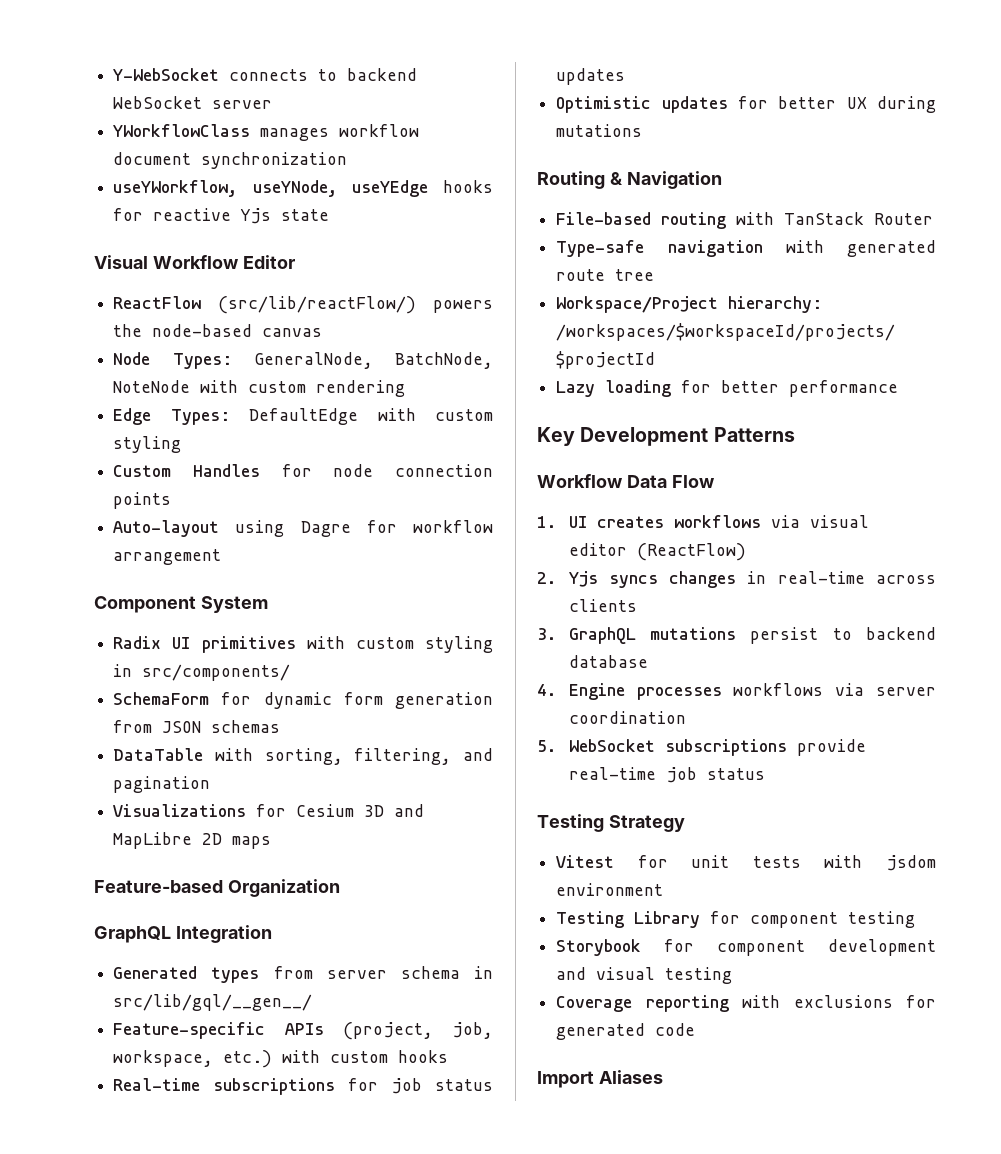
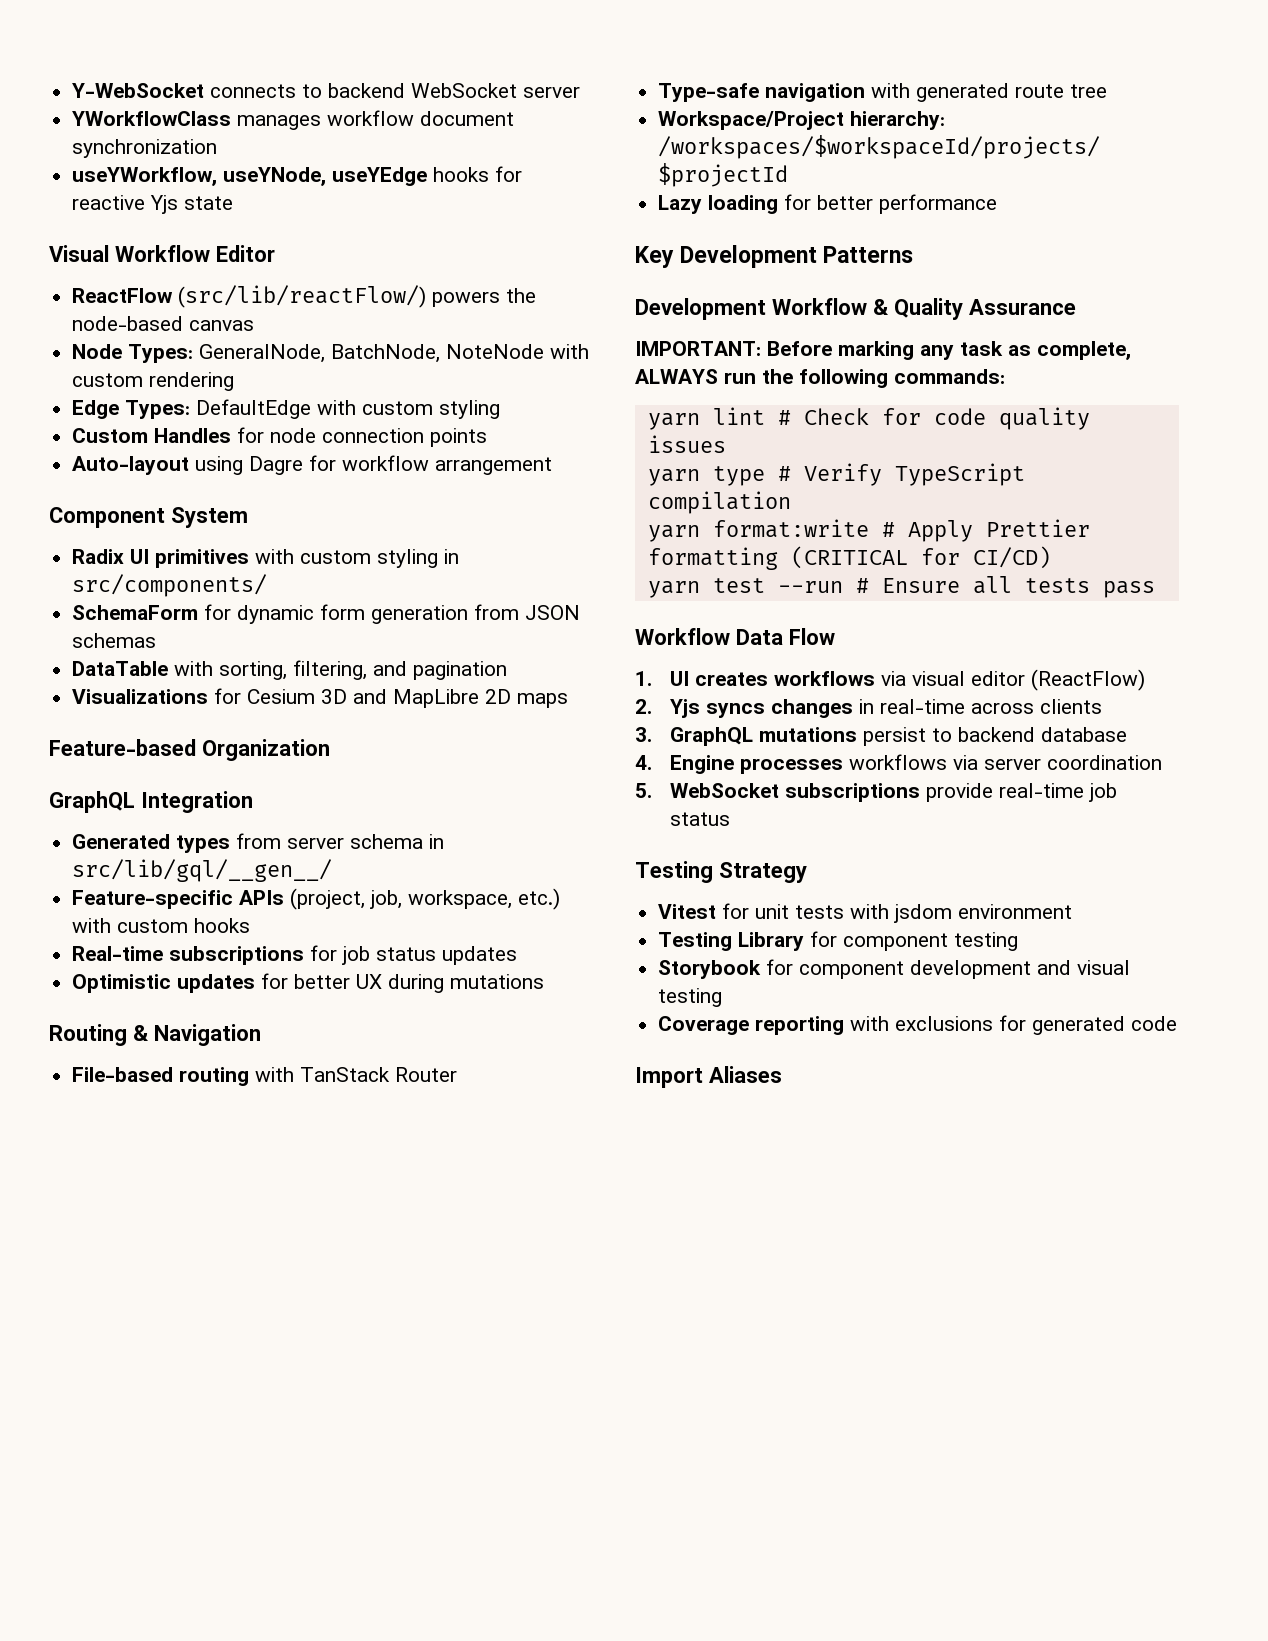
+ Development Workflow & Quality Assurance
+ IMPORTANT: Before marking any task as complete, ALWAYS run the following commands:
+ yarn lint # Check for code quality issues
+ yarn type # Verify TypeScript compilation
+ yarn format:write # Apply Prettier formatting (CRITICAL for CI/CD)
+ yarn test --run # Ensure all tests pass

